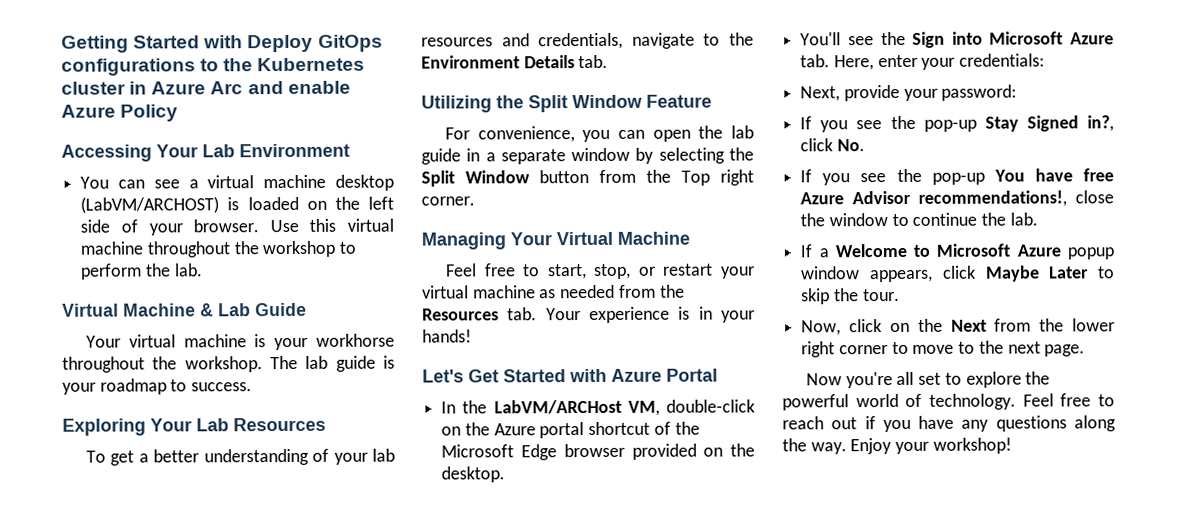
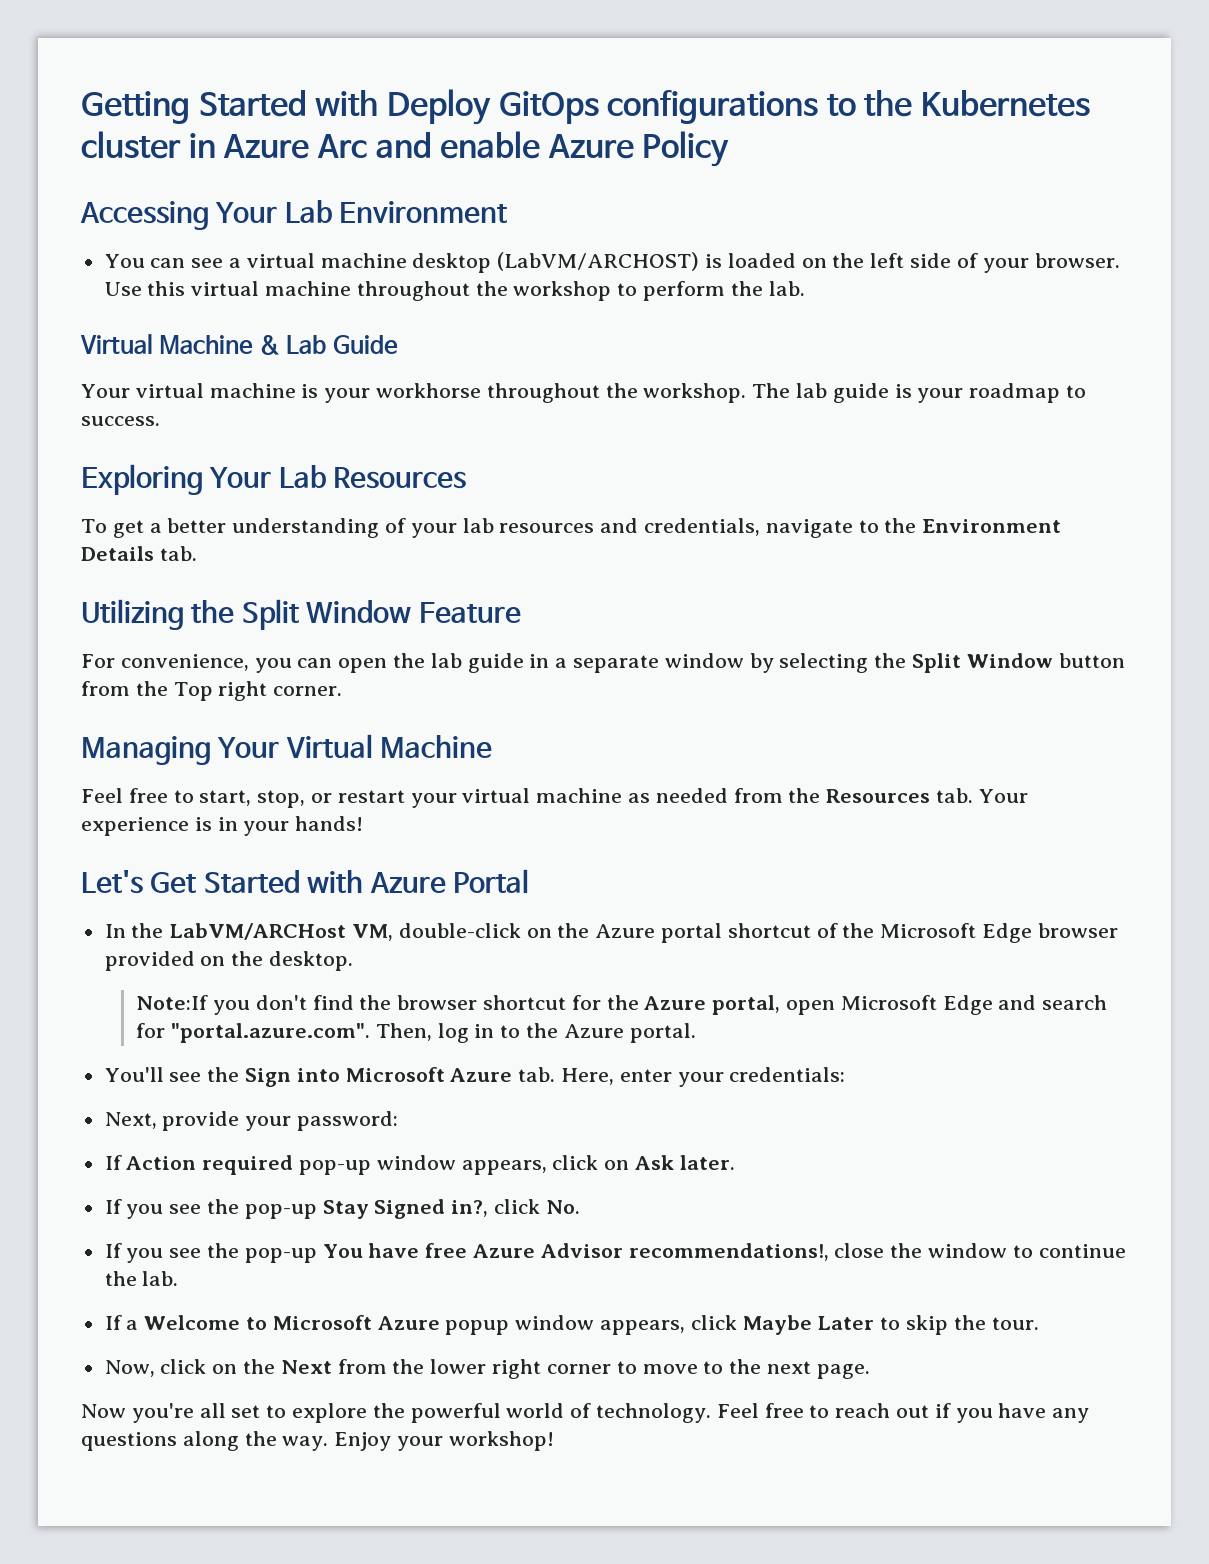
+ Note:If you don't find the browser shortcut for the Azure portal, open Microsoft Edge and search for "portal.azure.com". Then, log in to the Azure portal.
+ If Action required pop-up window appears, click on Ask later.

